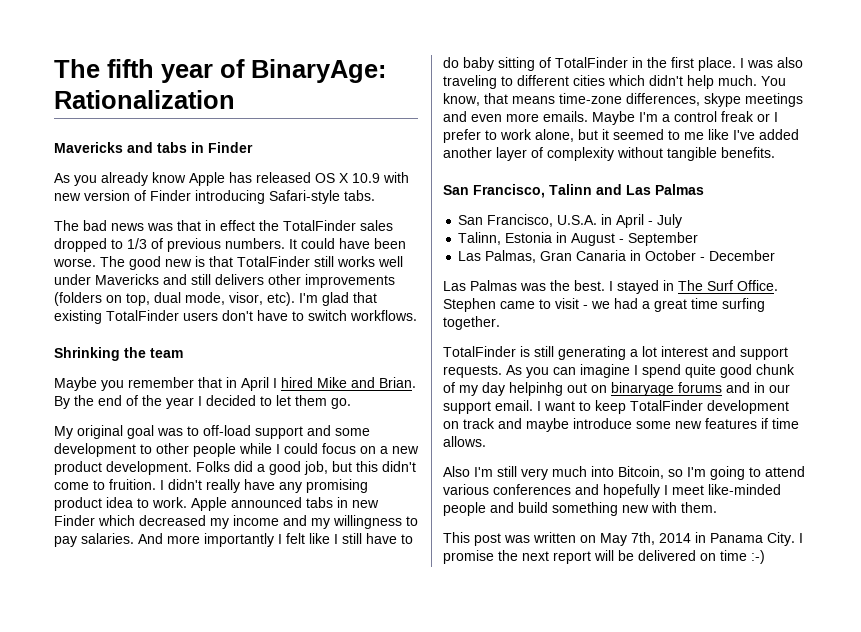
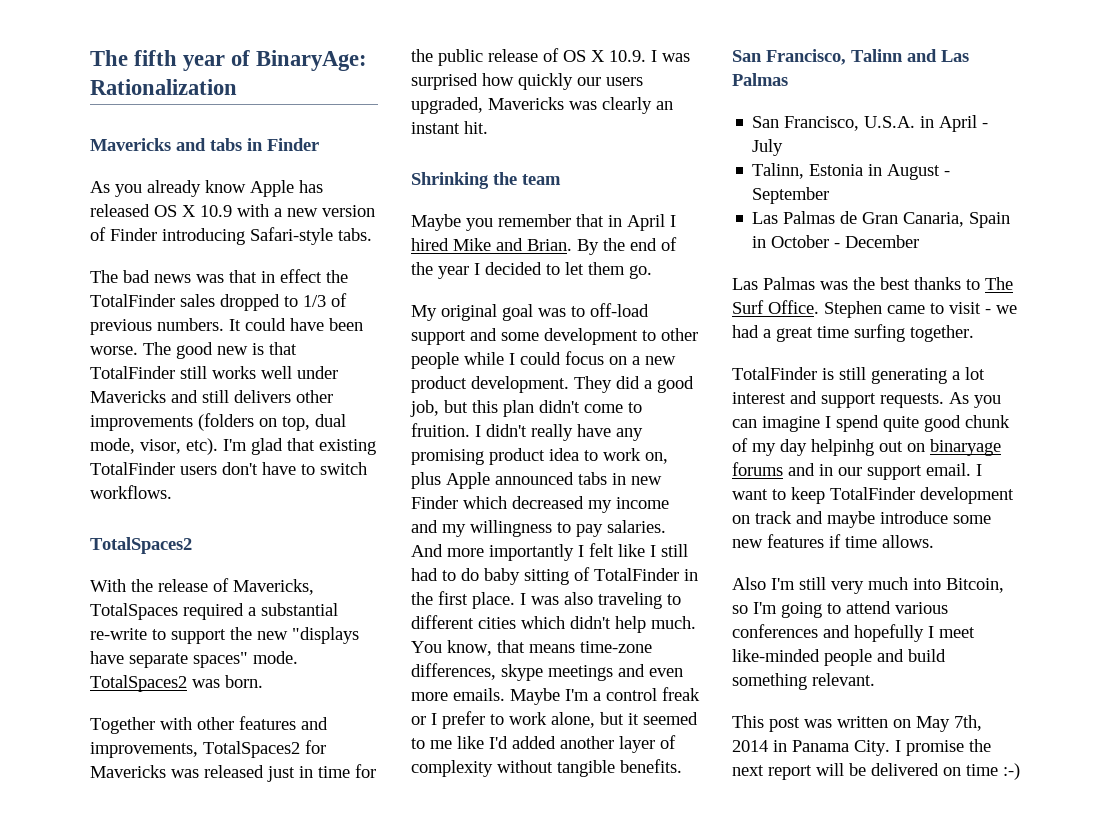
- As you already know Apple has released OS X 10.9 with new version of Finder introducing Safari-style tabs.
+ As you already know Apple has released OS X 10.9 with a new version of Finder introducing Safari-style tabs.
  I'm glad that existing TotalFinder users don't have to switch workflows.
+ TotalSpaces2
+ With the release of Mavericks, TotalSpaces required a substantial re-write to support the new "displays have separate spaces" mode. TotalSpaces2 was born.
+ Together with other features and improvements, TotalSpaces2 for Mavericks was released just in time for the public release of OS X 10.9. I was surprised how quickly our users upgraded, Mavericks was clearly an instant hit.
- Folks did a good job, but this didn't come to fruition.
+ They did a good job, but this plan didn't come to fruition.
- I didn't really have any promising product idea to work. Apple announced tabs in new Finder which decreased my income and my willingness to pay salaries.
+ I didn't really have any promising product idea to work on, plus Apple announced tabs in new Finder which decreased my income and my willingness to pay salaries.
- And more importantly I felt like I still have to do baby sitting of TotalFinder in the first place.
+ And more importantly I felt like I still had to do baby sitting of TotalFinder in the first place.
- Maybe I'm a control freak or I prefer to work alone, but it seemed to me like I've added another layer of complexity without tangible benefits.
+ Maybe I'm a control freak or I prefer to work alone, but it seemed to me like I'd added another layer of complexity without tangible benefits.
- Las Palmas, Gran Canaria in October - December
+ Las Palmas de Gran Canaria, Spain in October - December
- Las Palmas was the best. I stayed in The Surf Office.
+ Las Palmas was the best thanks to The Surf Office.
- Also I'm still very much into Bitcoin, so I'm going to attend various conferences and hopefully I meet like-minded people and build something new with them.
+ Also I'm still very much into Bitcoin, so I'm going to attend various conferences and hopefully I meet like-minded people and build something relevant.

